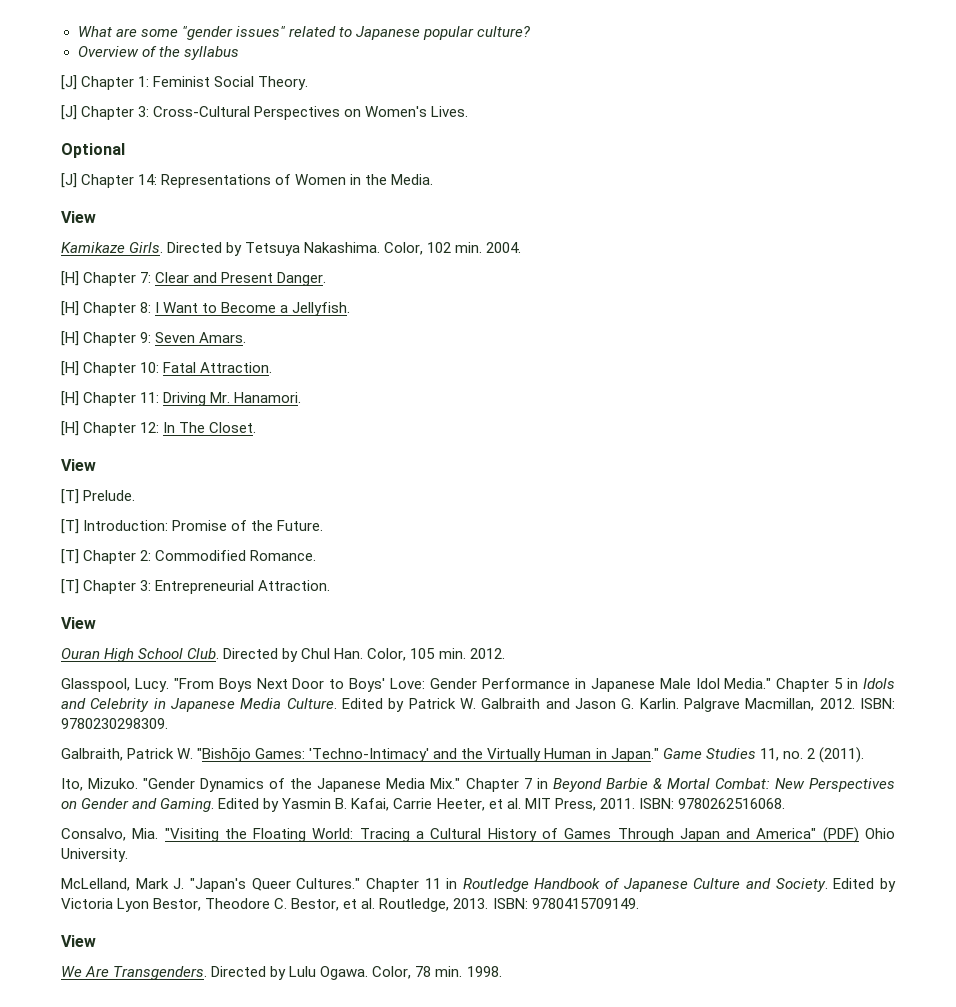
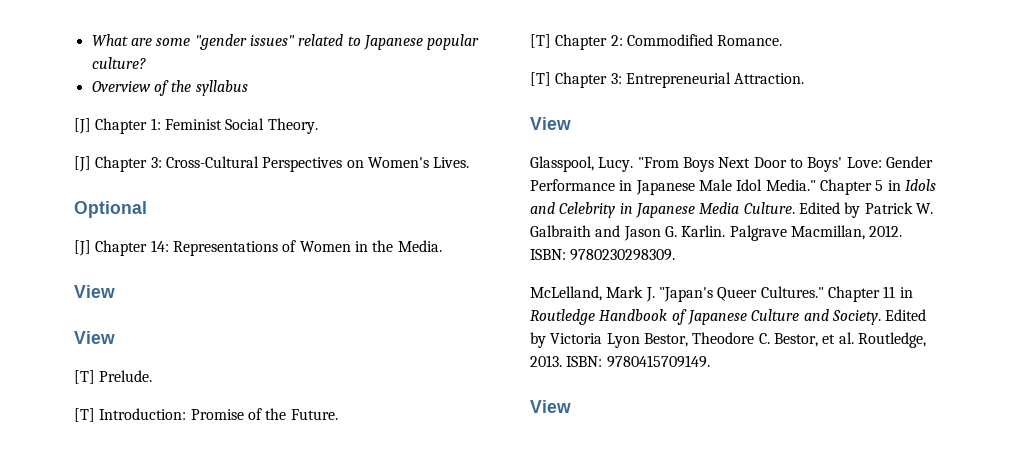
- Kamikaze Girls. Directed by Tetsuya Nakashima. Color, 102 min. 2004.
- [H] Chapter 7: Clear and Present Danger.
- [H] Chapter 8: I Want to Become a Jellyfish.
- [H] Chapter 9: Seven Amars.
- [H] Chapter 10: Fatal Attraction.
- [H] Chapter 11: Driving Mr. Hanamori.
- [H] Chapter 12: In The Closet.
- Ouran High School Club. Directed by Chul Han. Color, 105 min. 2012.
- Galbraith, Patrick W. "Bishōjo Games: 'Techno-Intimacy' and the Virtually Human in Japan." Game Studies 11, no. 2 (2011).
- Ito, Mizuko. "Gender Dynamics of the Japanese Media Mix." Chapter 7 in Beyond Barbie & Mortal Combat: New Perspectives on Gender and Gaming. Edited by Yasmin B. Kafai, Carrie Heeter, et al. MIT Press, 2011. ISBN: 9780262516068.
- Consalvo, Mia. "Visiting the Floating World: Tracing a Cultural History of Games Through Japan and America" (PDF) Ohio University.
- We Are Transgenders. Directed by Lulu Ogawa. Color, 78 min. 1998.

